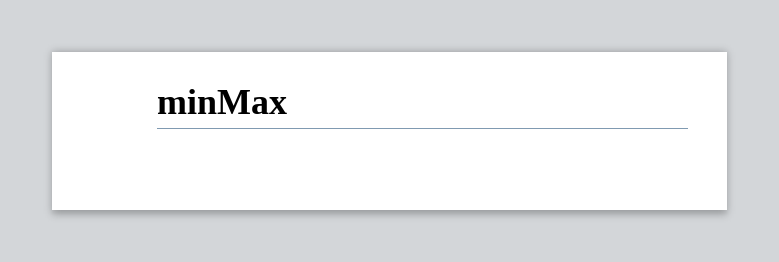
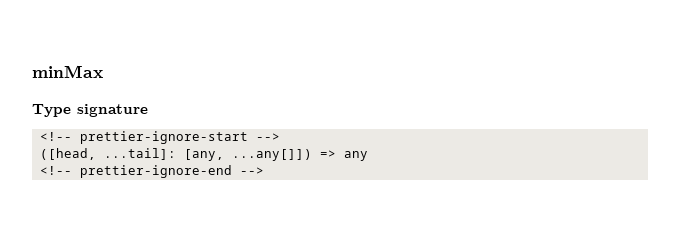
+ Type signature
+ <!-- prettier-ignore-start -->
+ ([head, ...tail]: [any, ...any[]]) => any
+ <!-- prettier-ignore-end -->

